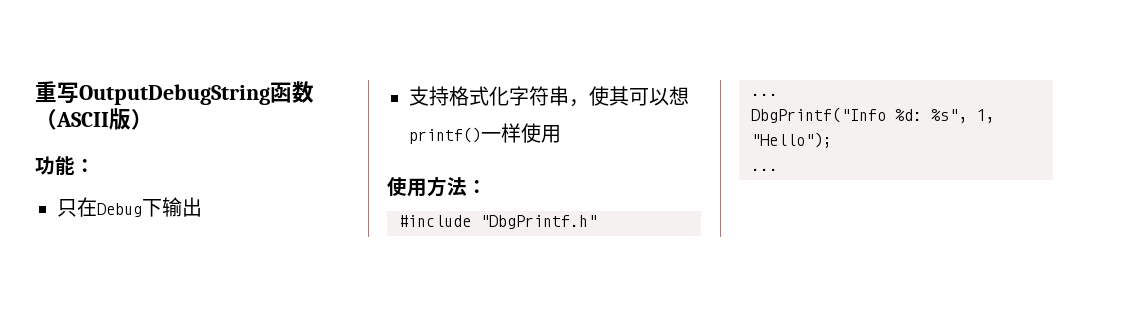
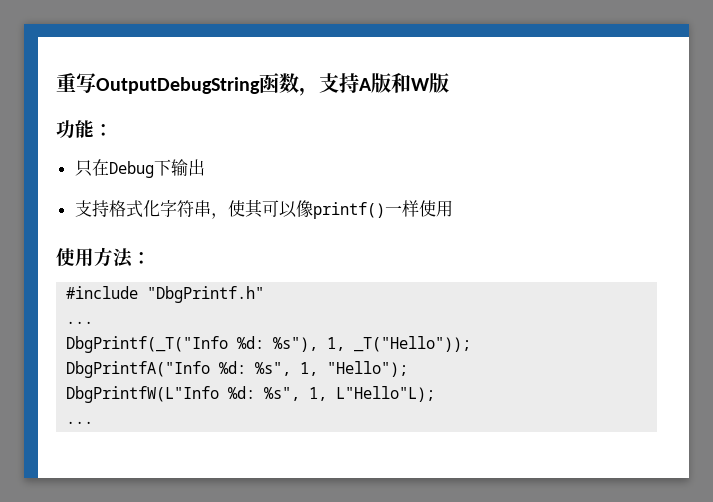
- 重写OutputDebugString函数（ASCII版）
+ 重写OutputDebugString函数，支持A版和W版
- 支持格式化字符串，使其可以想printf()一样使用
+ 支持格式化字符串，使其可以像printf()一样使用
- DbgPrintf("Info %d: %s", 1, "Hello");
+ DbgPrintf(_T("Info %d: %s"), 1, _T("Hello"));
+ DbgPrintfA("Info %d: %s", 1, "Hello");
+ DbgPrintfW(L"Info %d: %s", 1, L"Hello"L);

